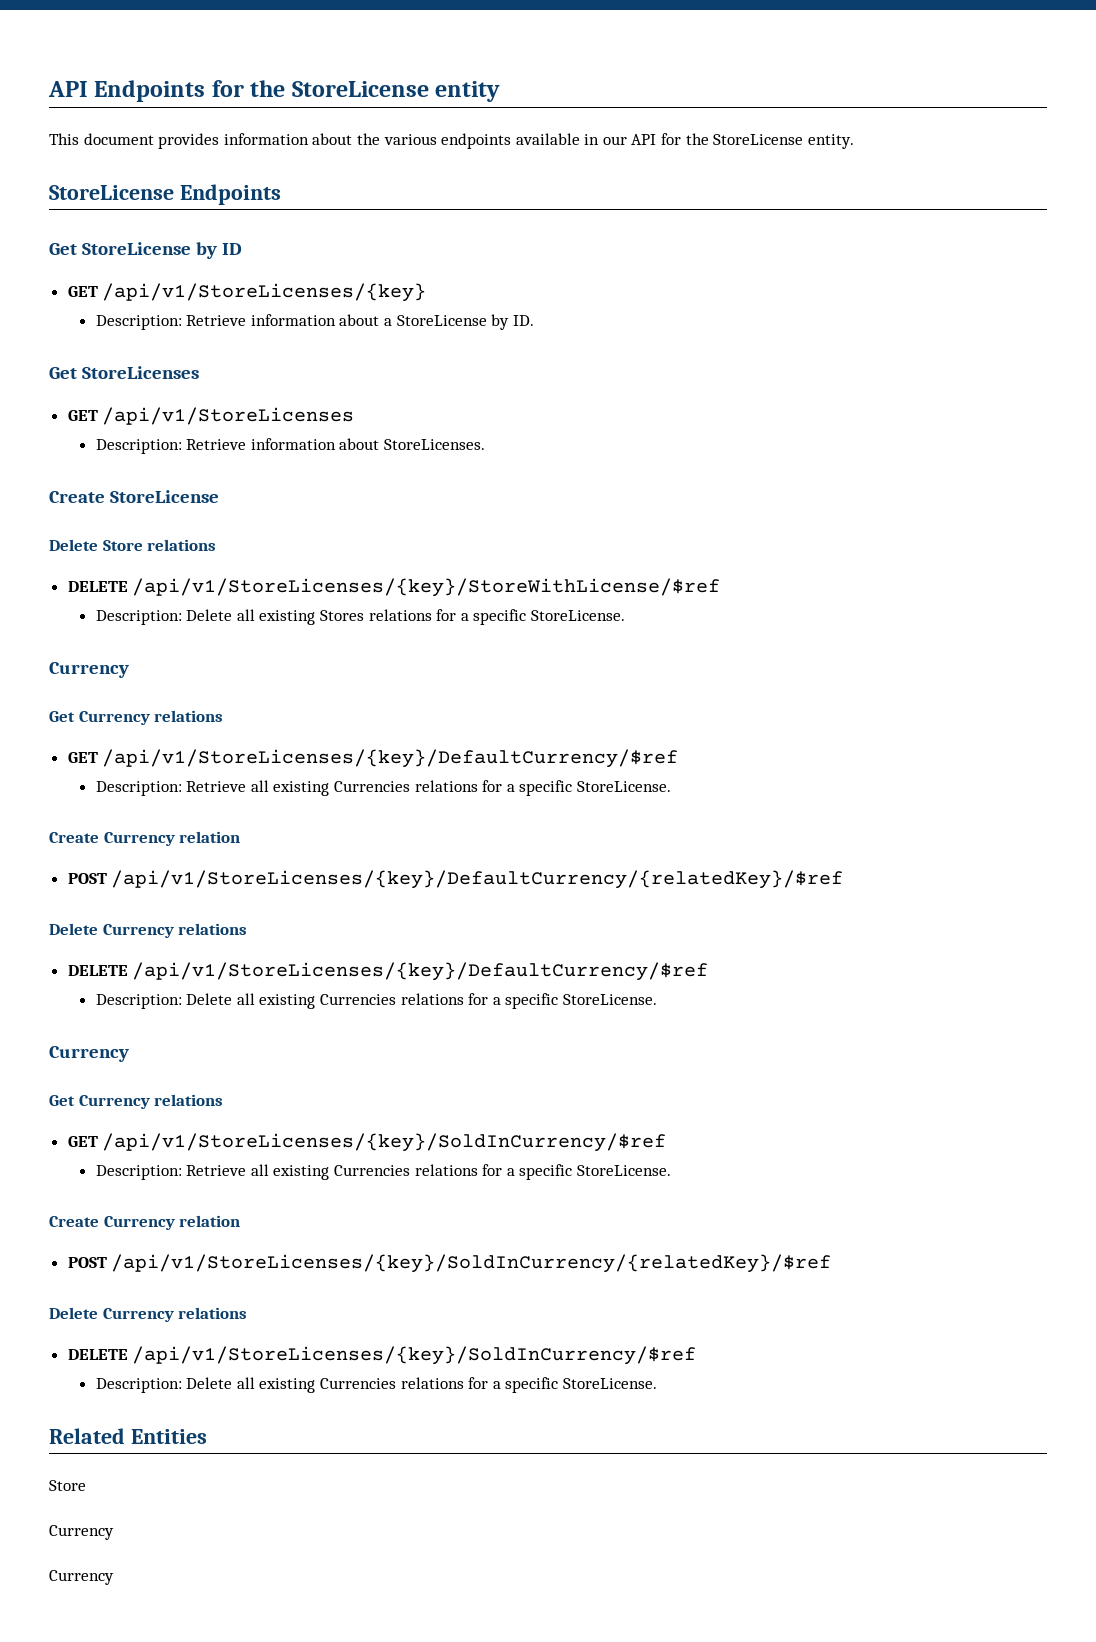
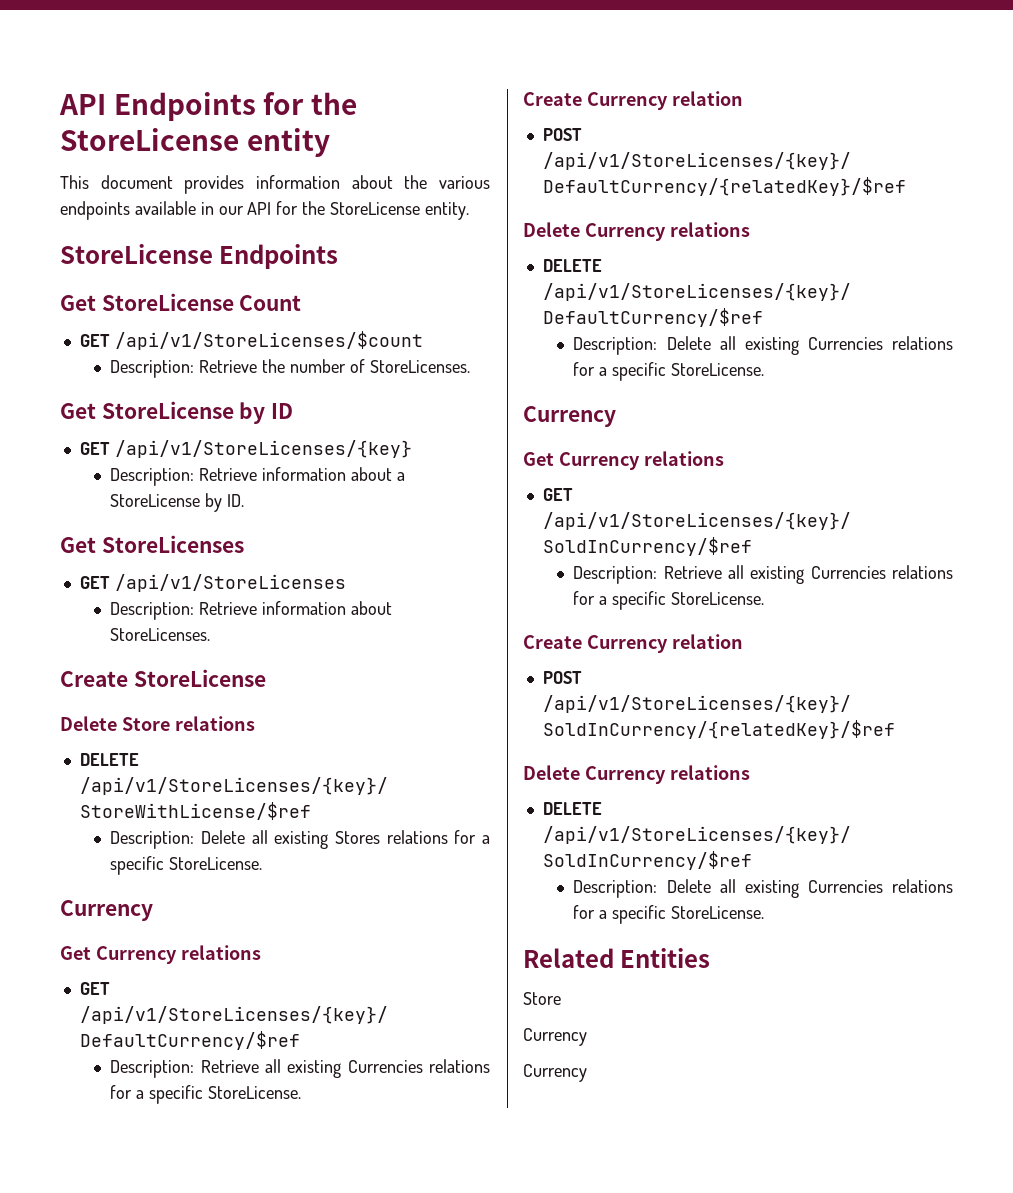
+ Get StoreLicense Count
+ GET /api/v1/StoreLicenses/$count
+ Description: Retrieve the number of StoreLicenses.

